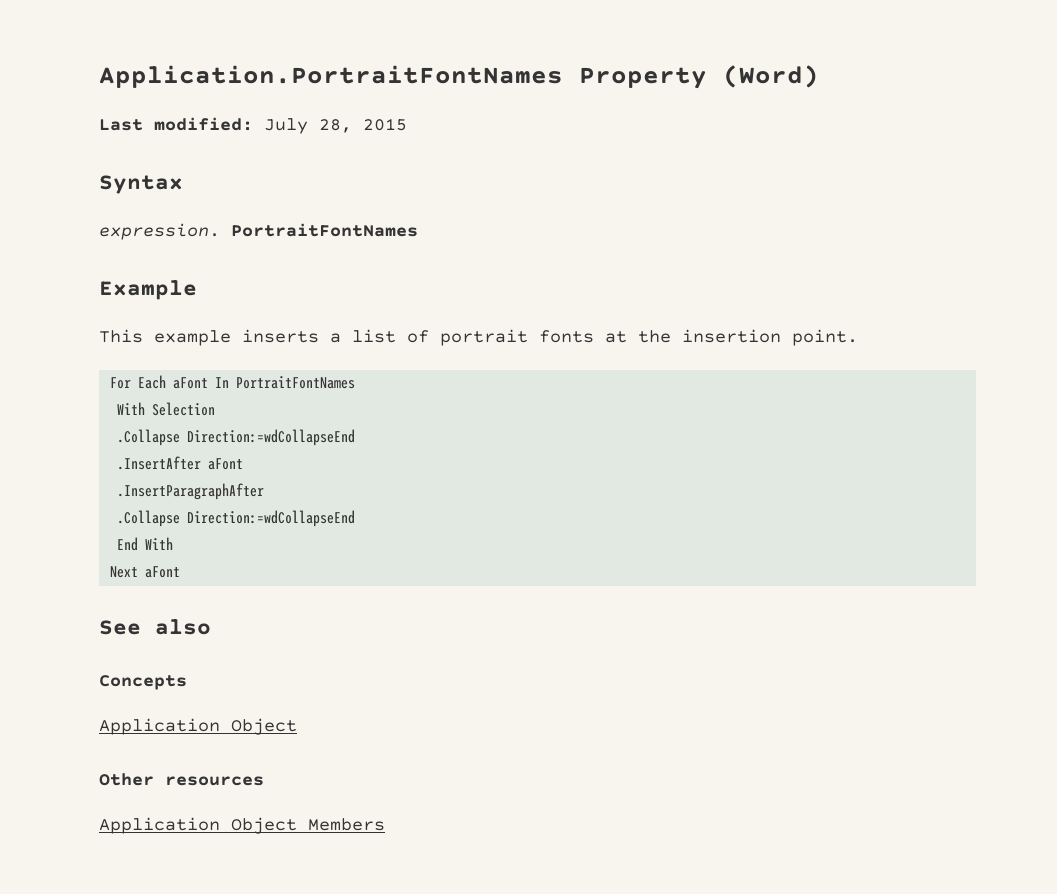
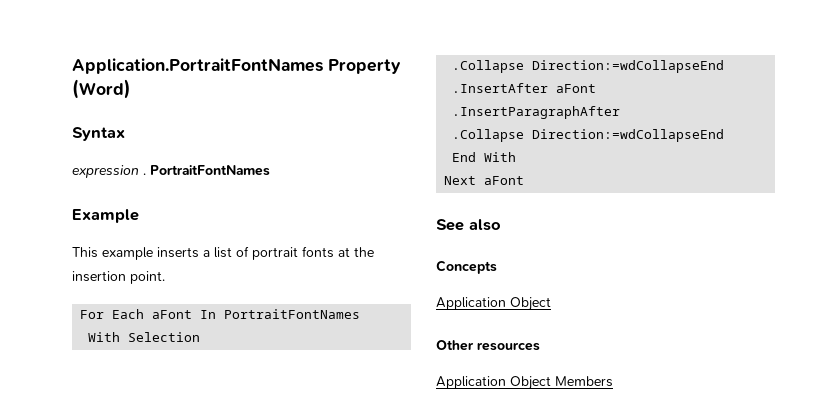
- Last modified: July 28, 2015
- expression.
+ expression .

